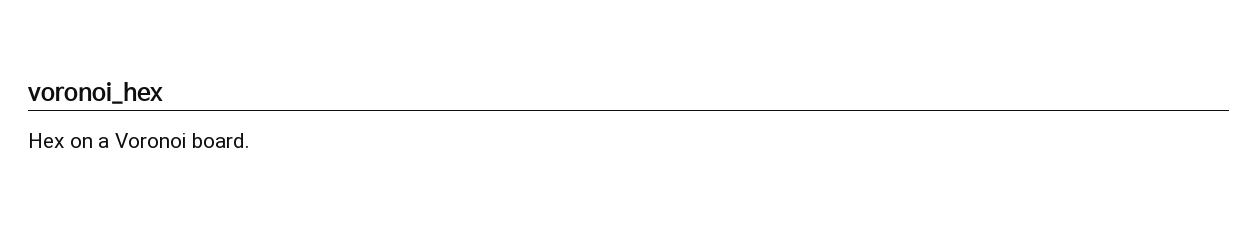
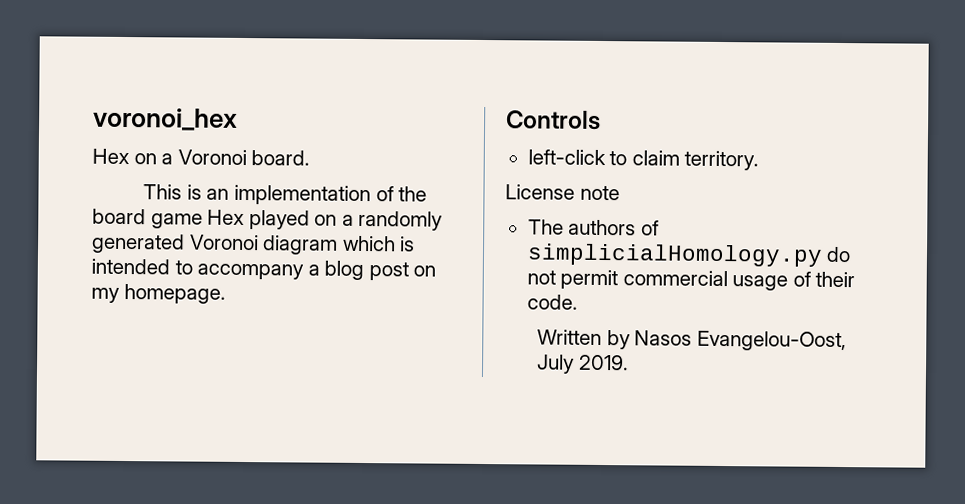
+ This is an implementation of the board game Hex played on a randomly generated Voronoi diagram which is intended to accompany a blog post on my homepage.
+ Controls
+ left-click to claim territory.
+ License note
+ The authors of simplicialHomology.py do not permit commercial usage of their code.
+ Written by Nasos Evangelou-Oost, July 2019.

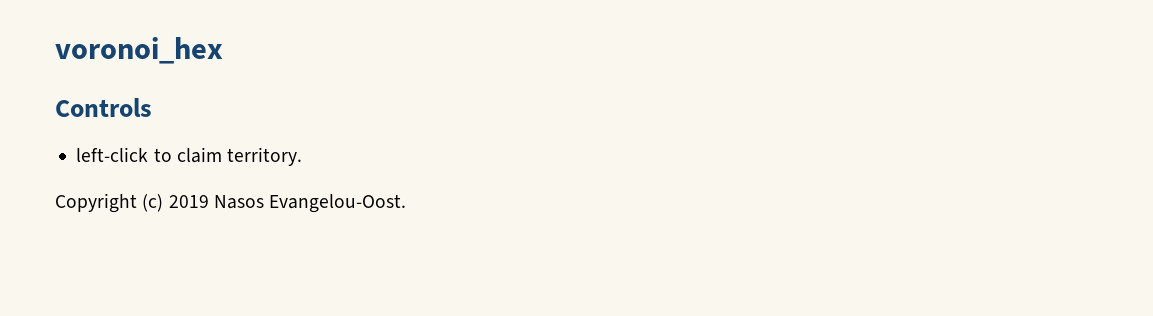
- Hex on a Voronoi board.
- This is an implementation of the board game Hex played on a randomly generated Voronoi diagram which is intended to accompany a blog post on my homepage.
- License note
- The authors of simplicialHomology.py do not permit commercial usage of their code.
- Written by Nasos Evangelou-Oost, July 2019.
+ Copyright (c) 2019 Nasos Evangelou-Oost.

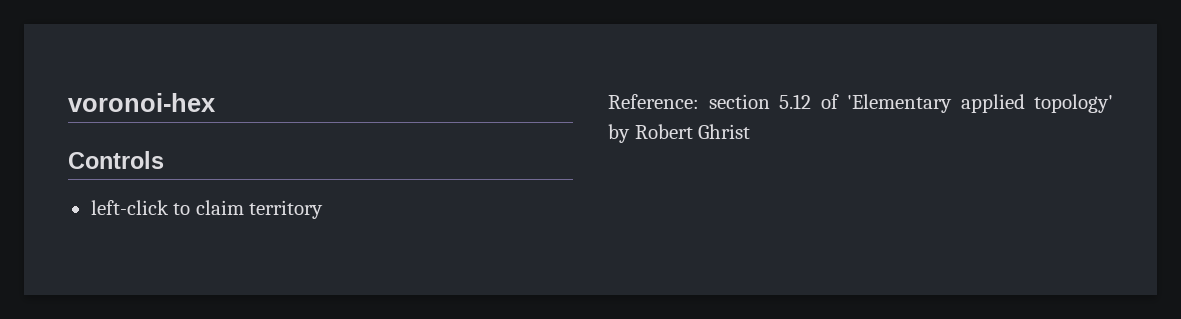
- voronoi_hex
+ voronoi-hex
- left-click to claim territory.
- Copyright (c) 2019 Nasos Evangelou-Oost.
+ left-click to claim territory
+ Reference: section 5.12 of 'Elementary applied topology' by Robert Ghrist

